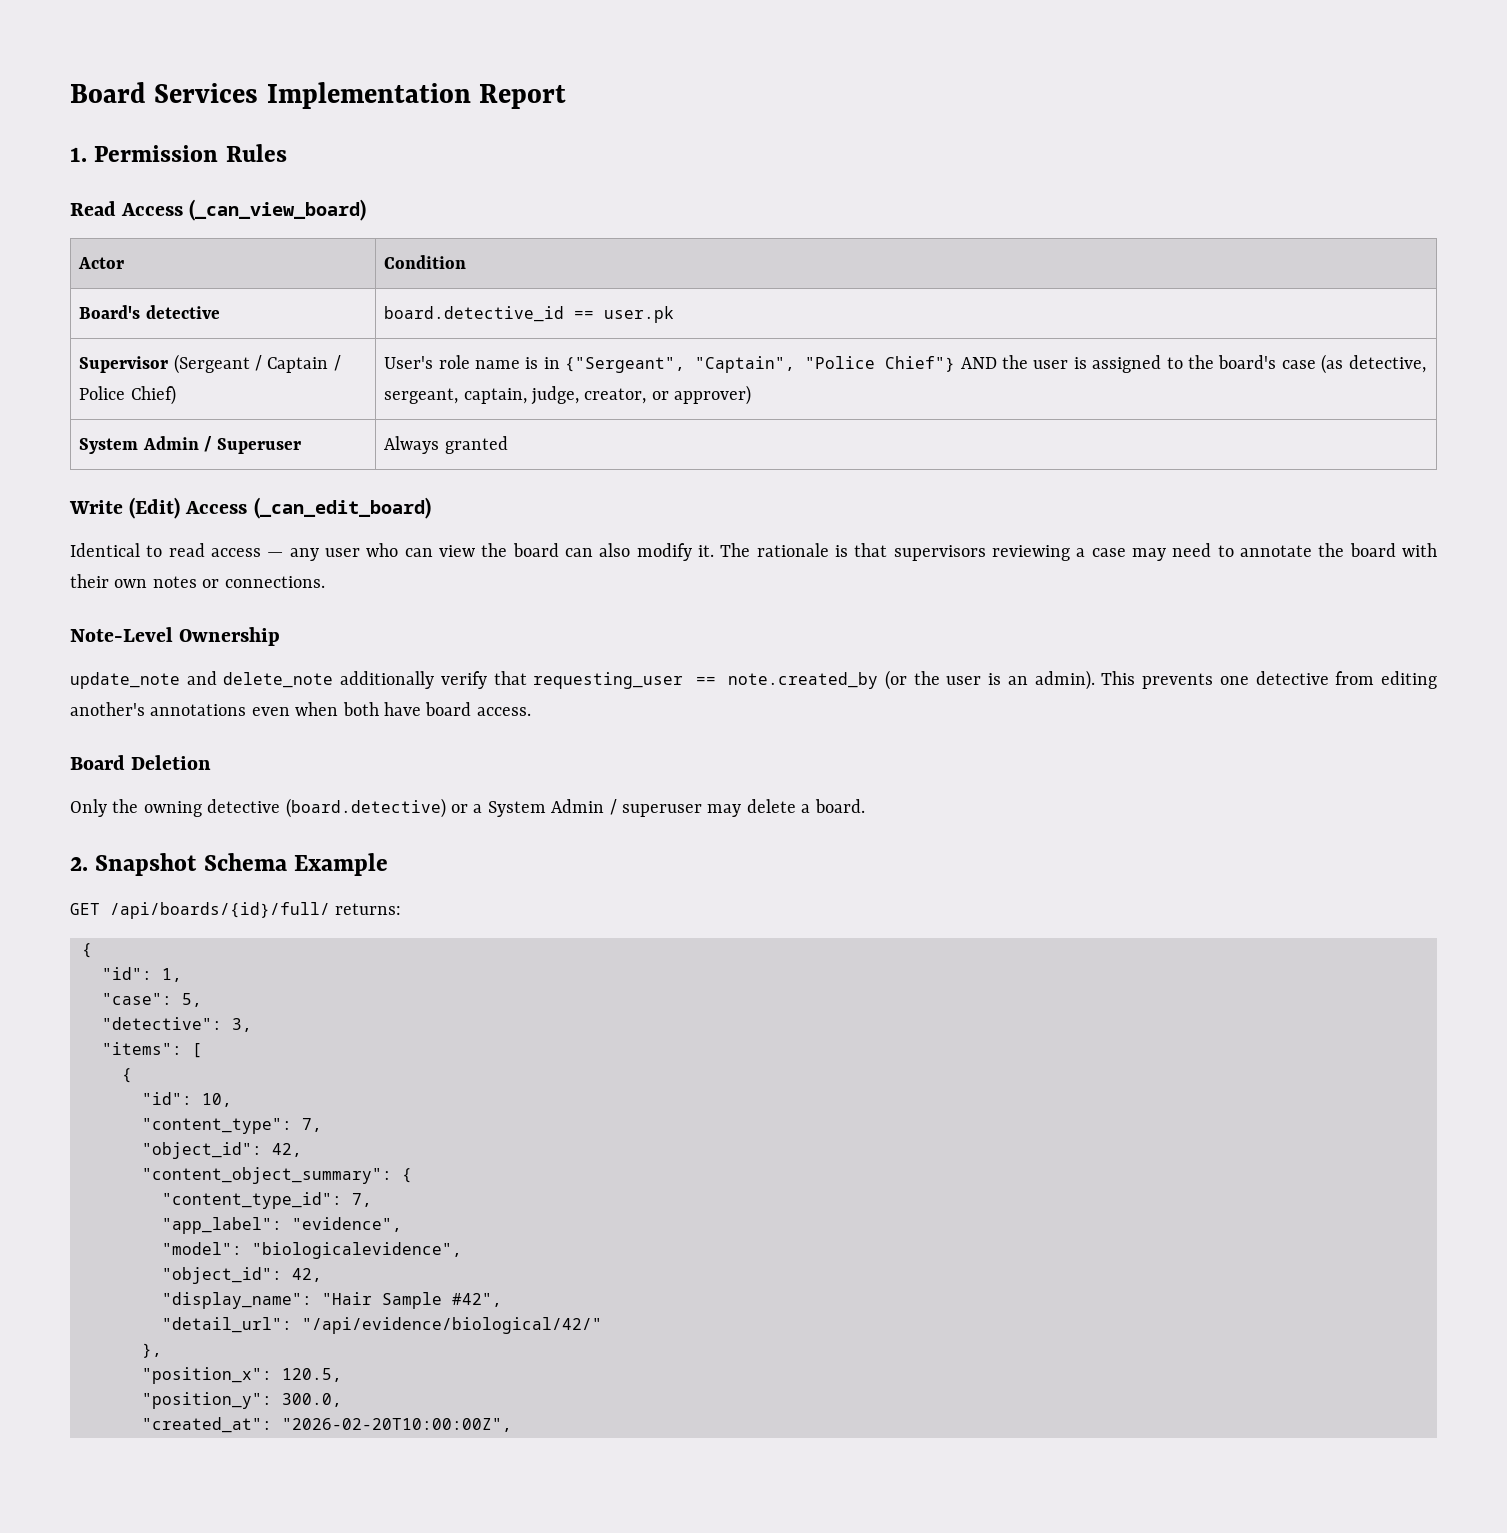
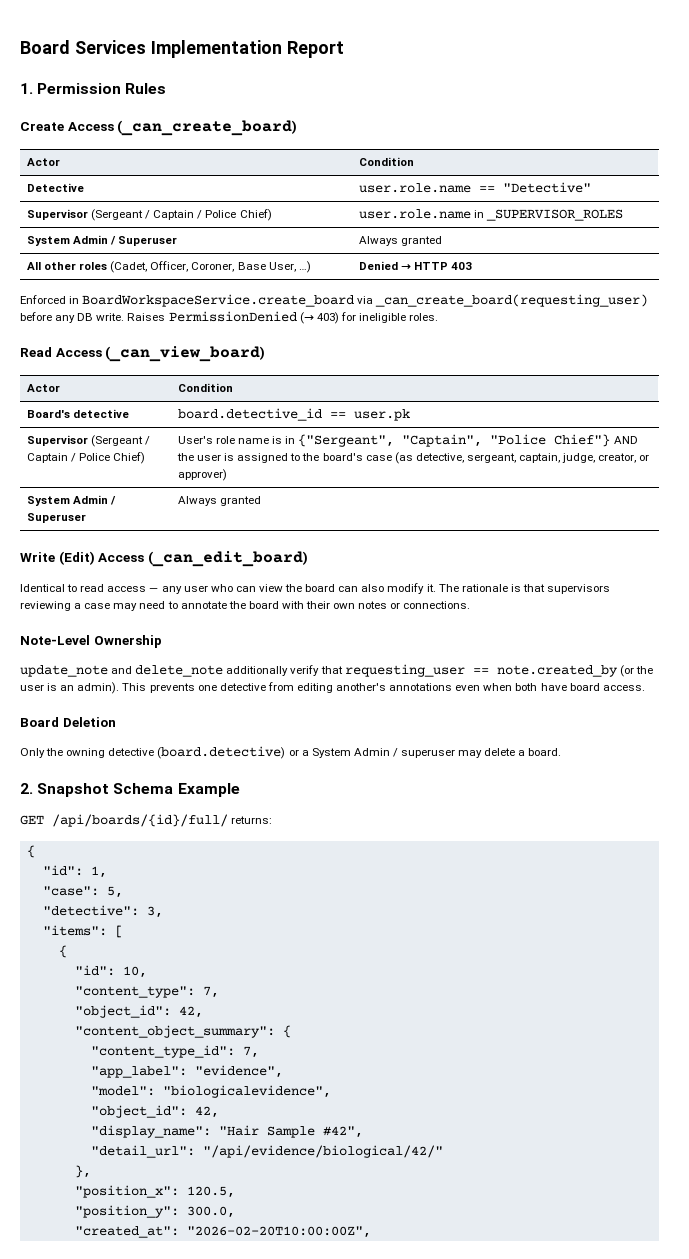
+ Create Access (_can_create_board)
+ Actor | Condition
+ Detective | user.role.name == "Detective"
+ Supervisor (Sergeant / Captain / Police Chief) | user.role.name in _SUPERVISOR_ROLES
+ System Admin / Superuser | Always granted
+ All other roles (Cadet, Officer, Coroner, Base User, …) | Denied → HTTP 403
+ Enforced in BoardWorkspaceService.create_board via _can_create_board(requesting_user) before any DB write. Raises PermissionDenied (→ 403) for ineligible roles.

